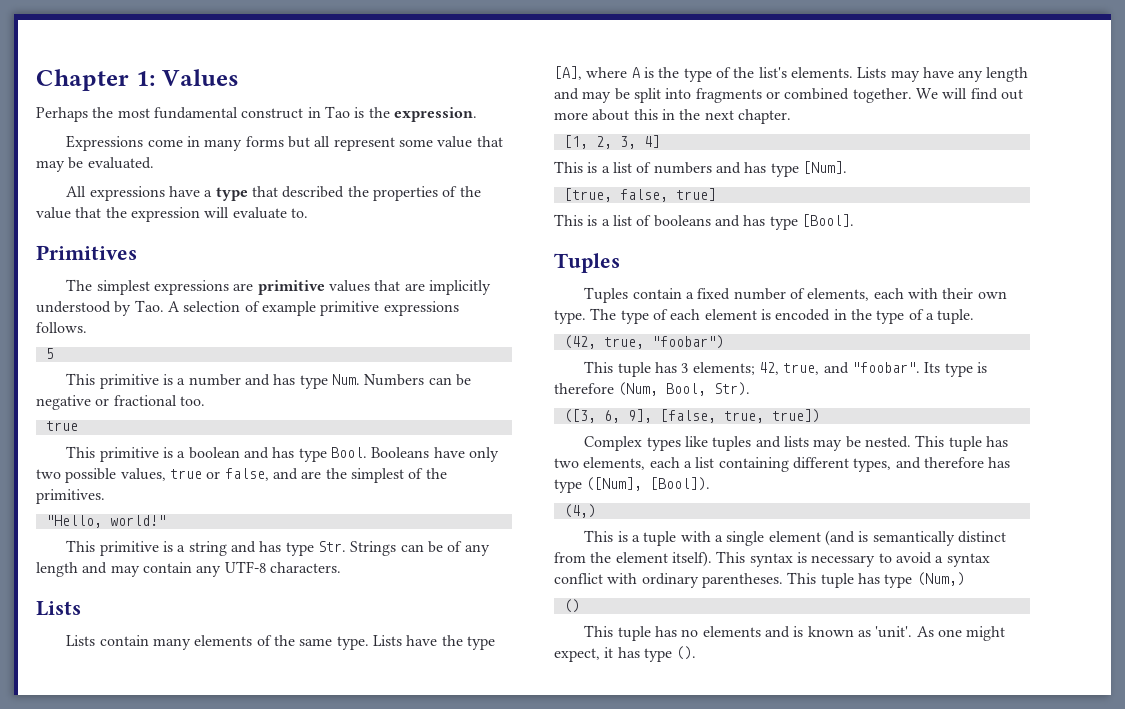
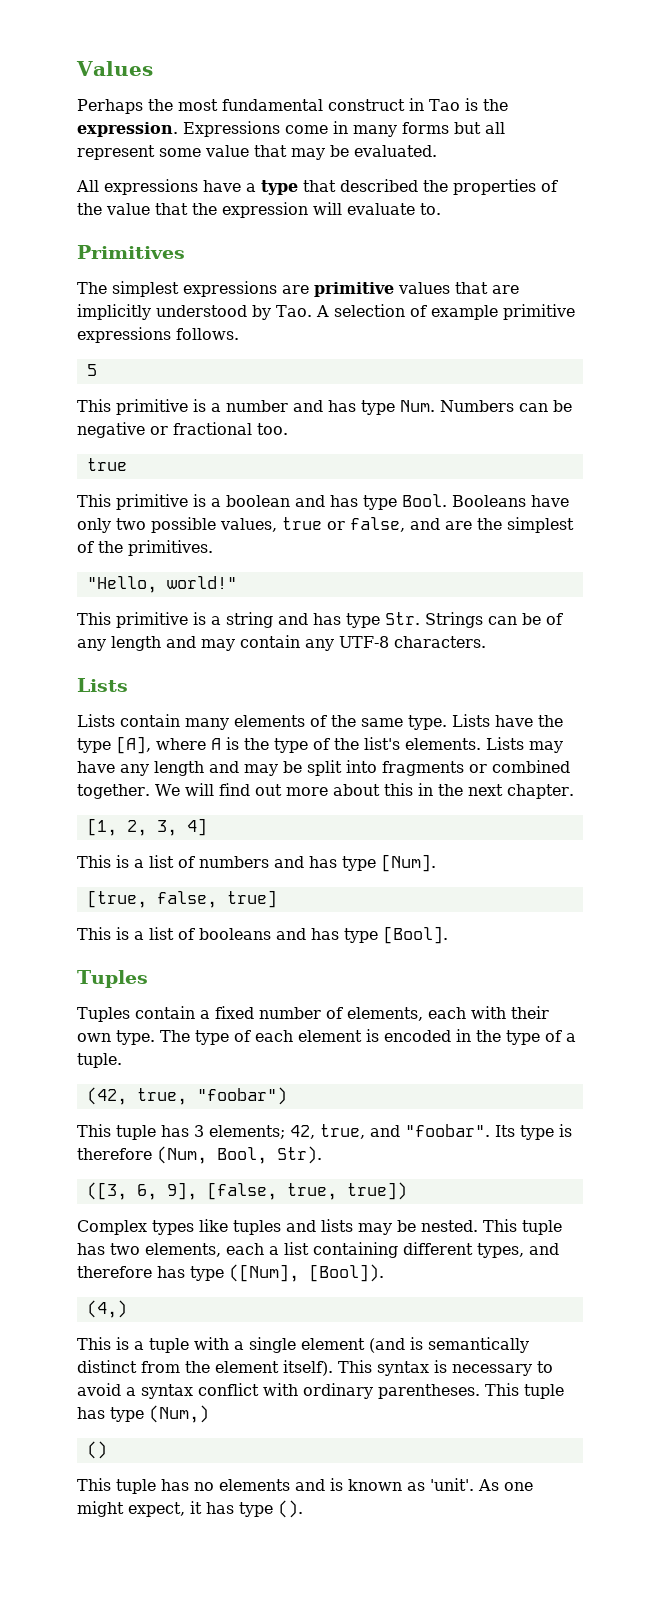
- Chapter 1: Values
+ Values
- Perhaps the most fundamental construct in Tao is the expression.
- Expressions come in many forms but all represent some value that may be evaluated.
+ Perhaps the most fundamental construct in Tao is the expression. Expressions come in many forms but all represent some value that may be evaluated.

